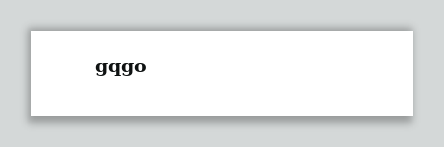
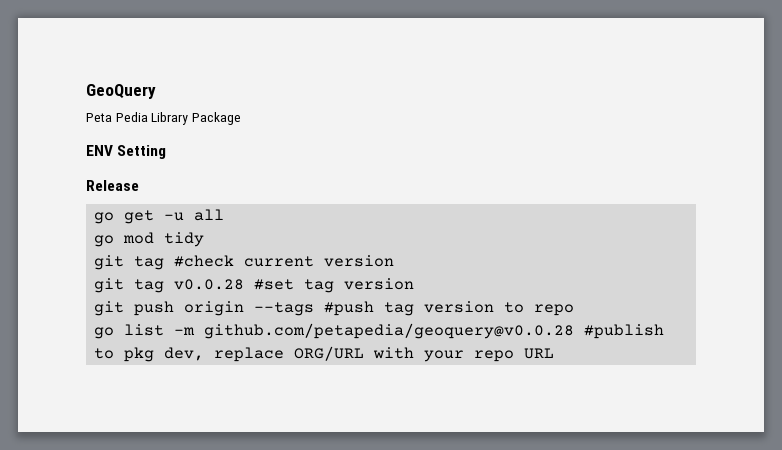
- gqgo
+ GeoQuery
+ Peta Pedia Library Package
+ ENV Setting
+ Release
+ go get -u all
+ go mod tidy
+ git tag #check current version
+ git tag v0.0.28 #set tag version
+ git push origin --tags #push tag version to repo
+ go list -m github.com/petapedia/geoquery@v0.0.28 #publish to pkg dev, replace ORG/URL with your repo URL

